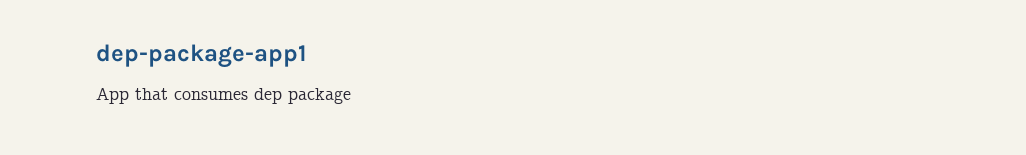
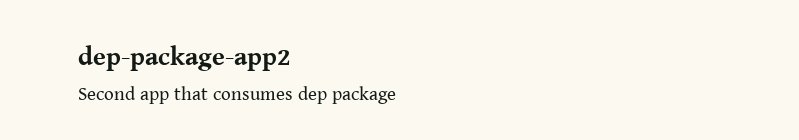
- dep-package-app1
- App that consumes dep package
+ dep-package-app2
+ Second app that consumes dep package

